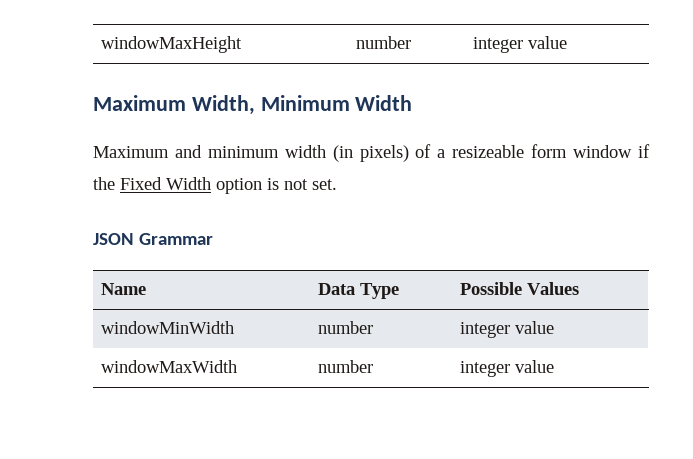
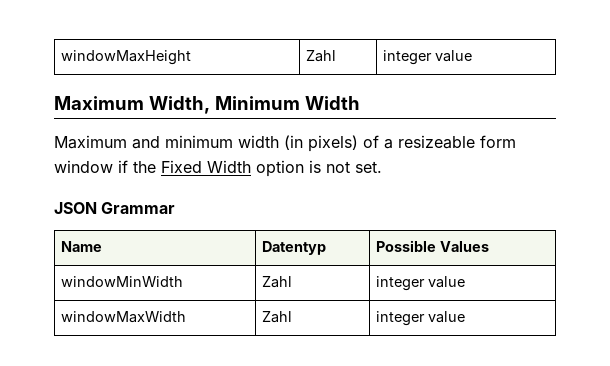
- windowMaxHeight | number | integer value
+ windowMaxHeight | Zahl | integer value
- Name | Data Type | Possible Values
+ Name | Datentyp | Possible Values
- windowMinWidth | number | integer value
+ windowMinWidth | Zahl | integer value
- windowMaxWidth | number | integer value
+ windowMaxWidth | Zahl | integer value

